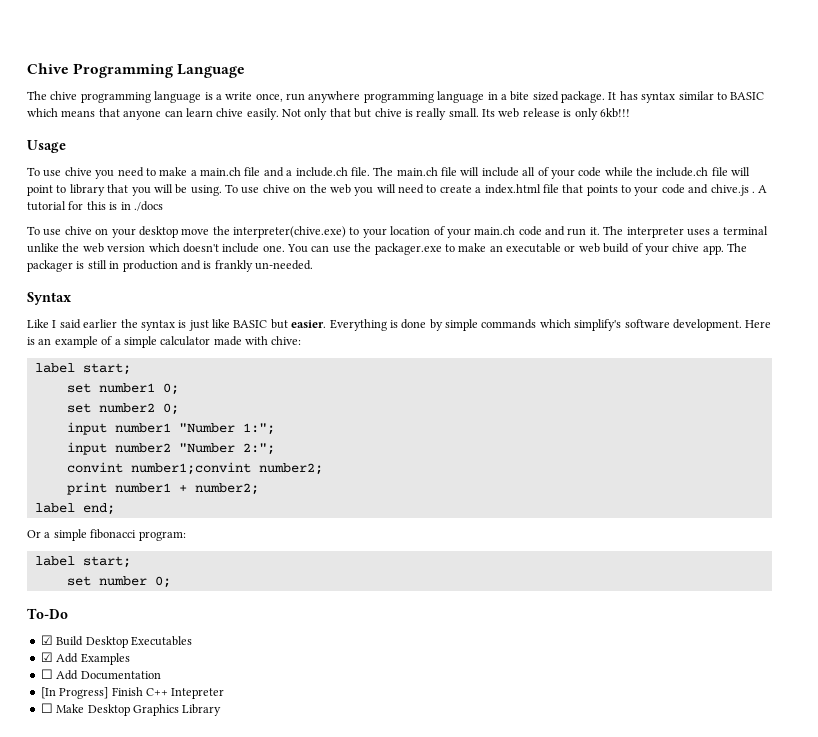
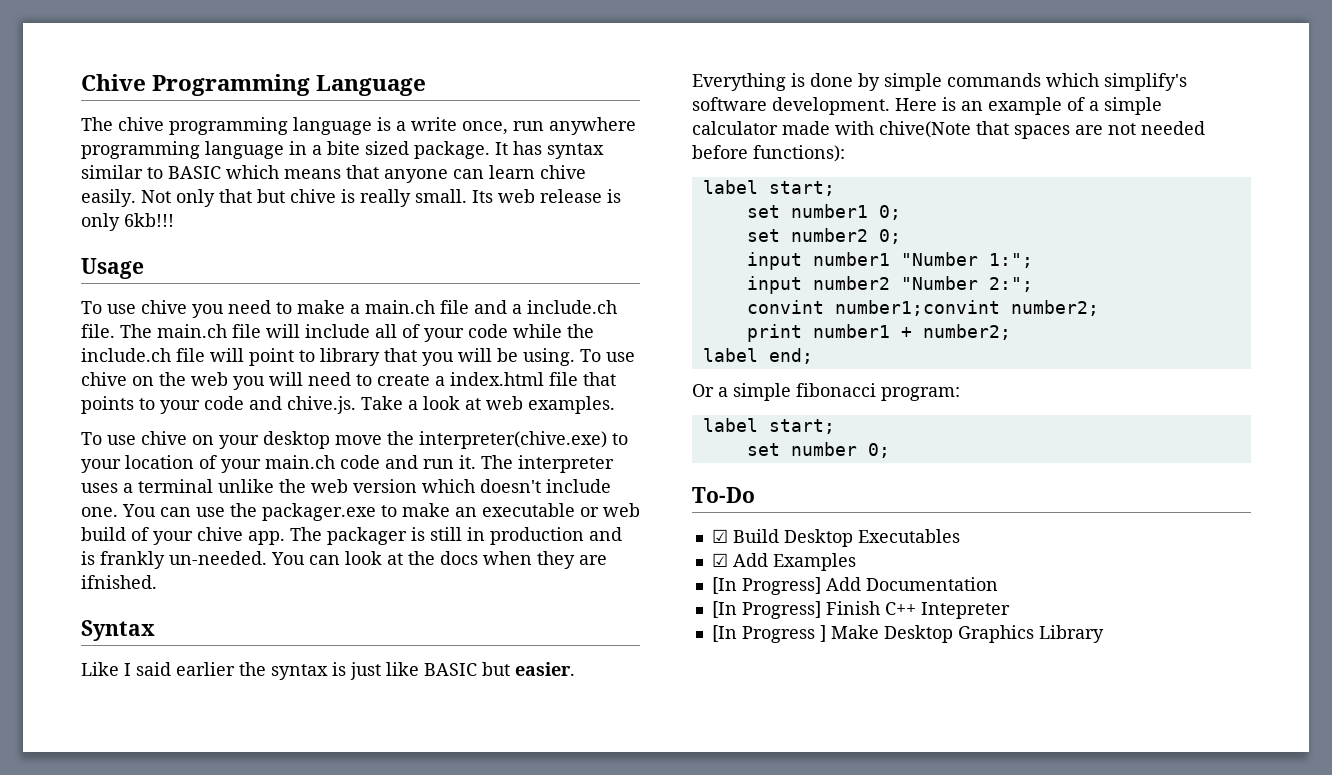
- To use chive on the web you will need to create a index.html file that points to your code and chive.js . A tutorial for this is in ./docs
+ To use chive on the web you will need to create a index.html file that points to your code and chive.js. Take a look at web examples.
+ You can look at the docs when they are ifnished.
- Here is an example of a simple calculator made with chive:
+ Here is an example of a simple calculator made with chive(Note that spaces are not needed before functions):
- ☐ Add Documentation
+ [In Progress] Add Documentation
- ☐ Make Desktop Graphics Library
+ [In Progress ] Make Desktop Graphics Library

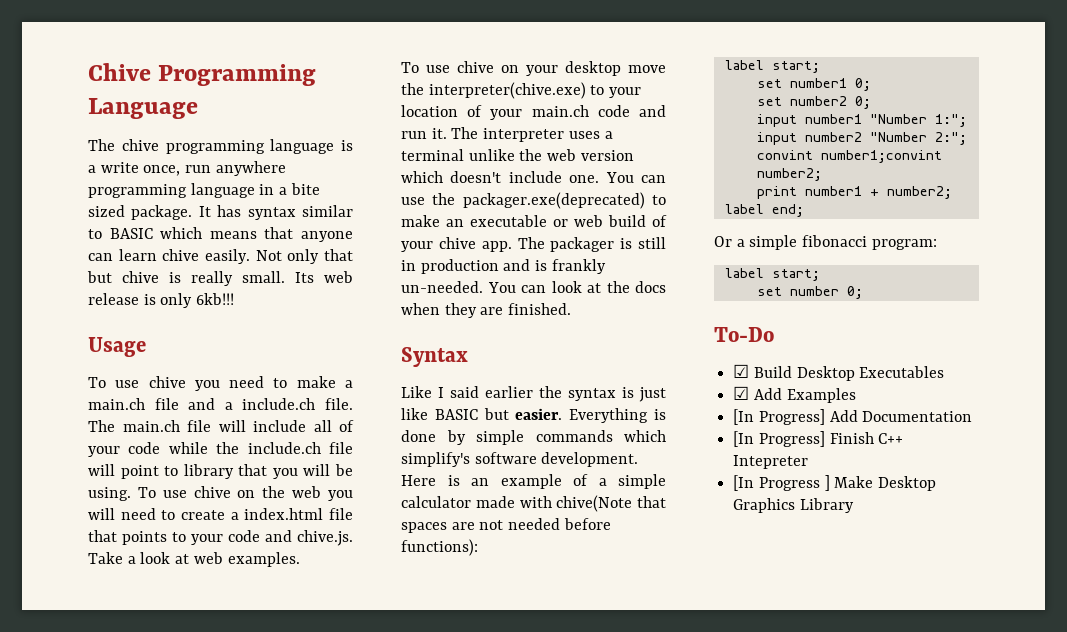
- You can use the packager.exe to make an executable or web build of your chive app.
+ You can use the packager.exe(deprecated) to make an executable or web build of your chive app.
- You can look at the docs when they are ifnished.
+ You can look at the docs when they are finished.

